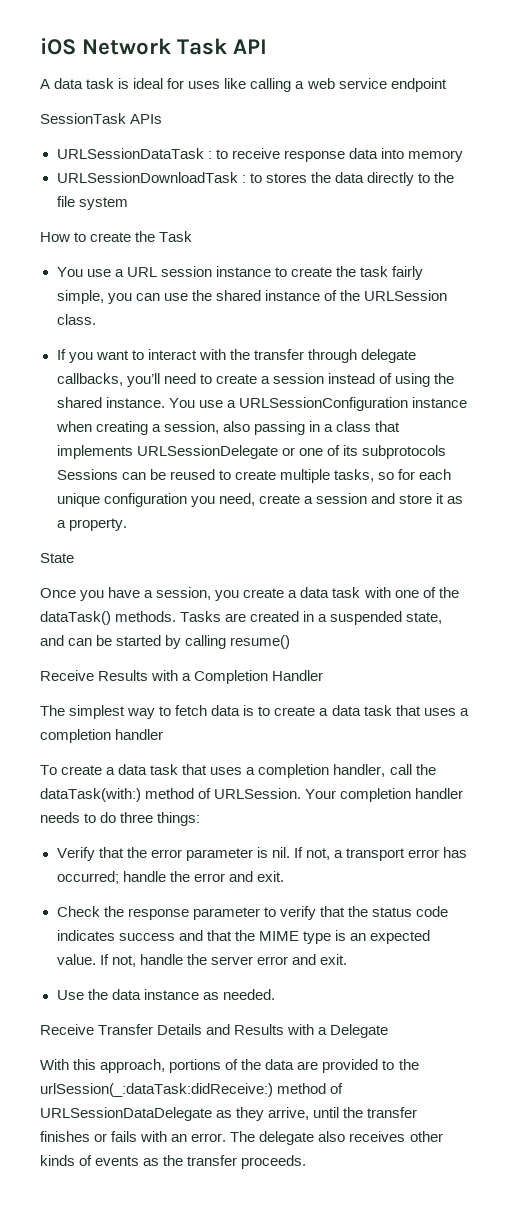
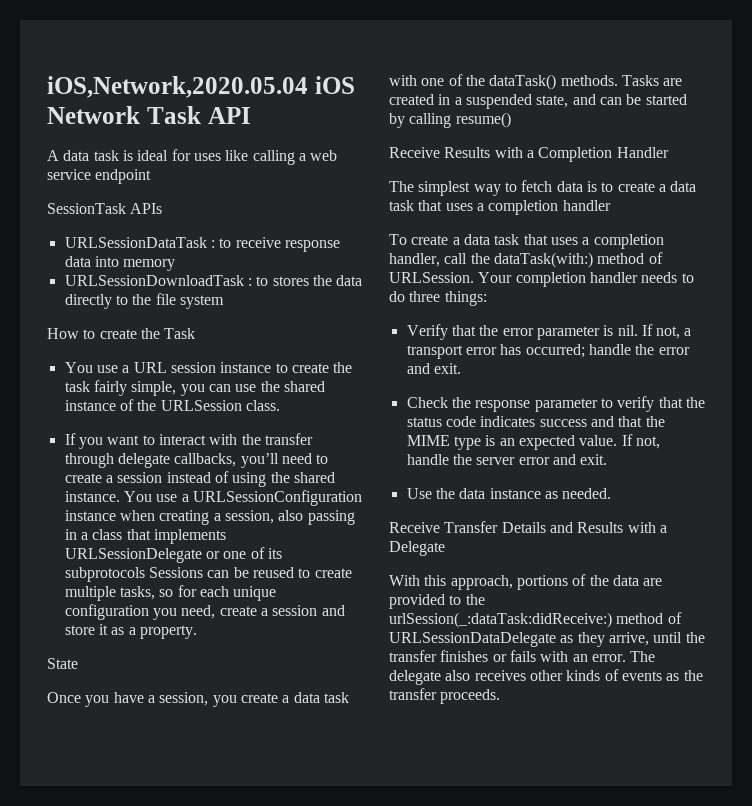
- iOS Network Task API
+ iOS,Network,2020.05.04 iOS Network Task API

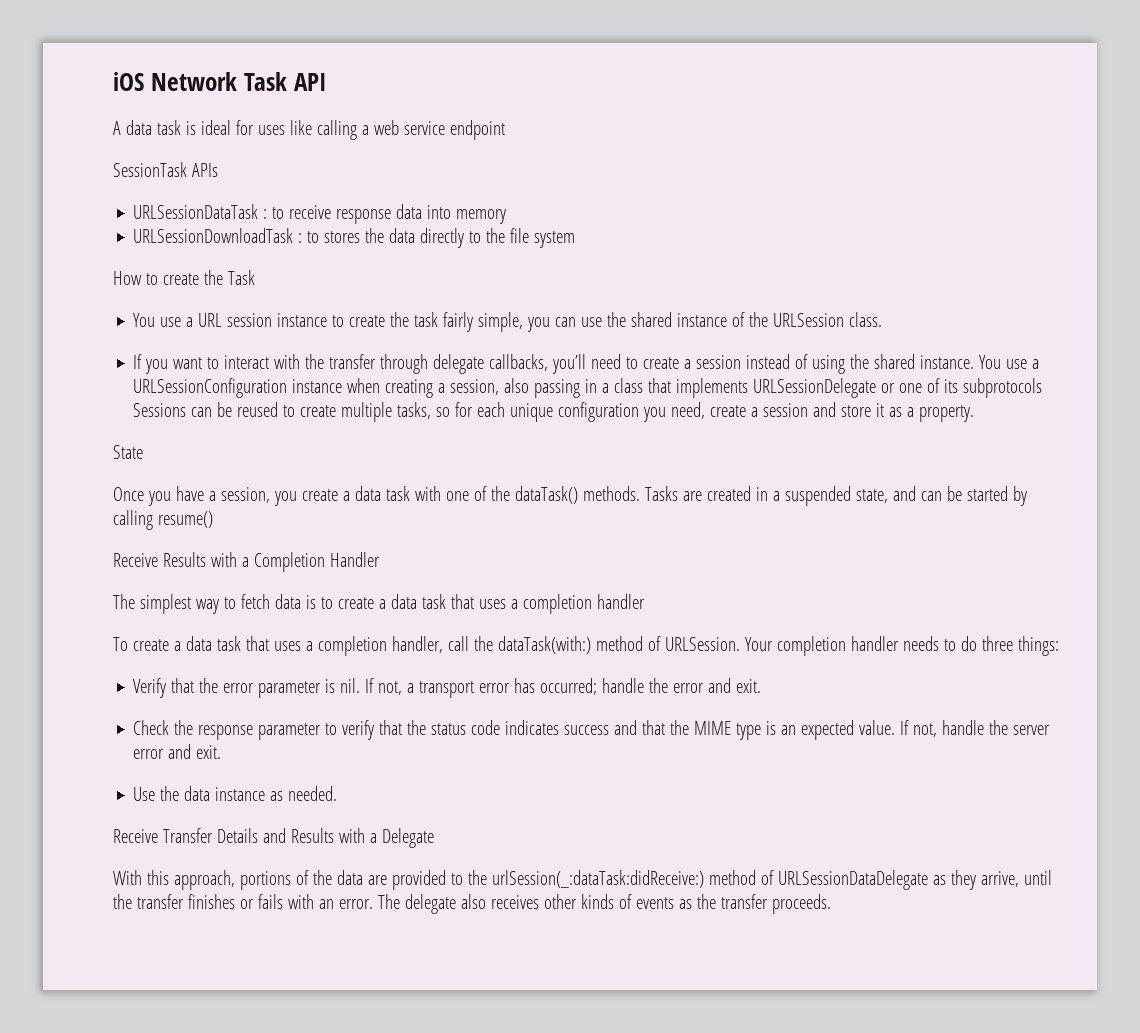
- iOS,Network,2020.05.04 iOS Network Task API
+ iOS Network Task API

